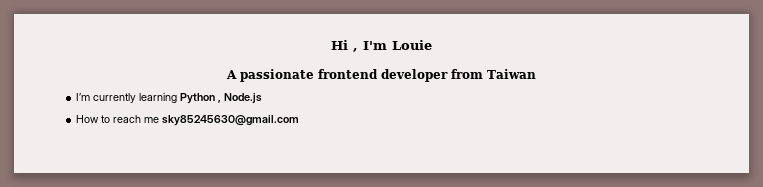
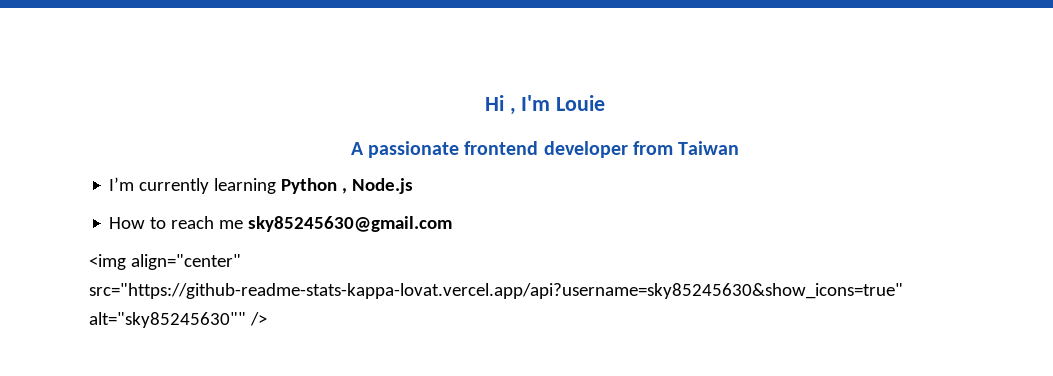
+ <img align="center" src="https://github-readme-stats-kappa-lovat.vercel.app/api?username=sky85245630&show_icons=true" alt="sky85245630"" />

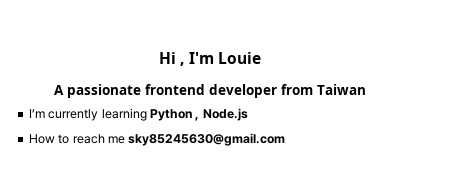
- <img align="center" src="https://github-readme-stats-kappa-lovat.vercel.app/api?username=sky85245630&show_icons=true" alt="sky85245630"" />

